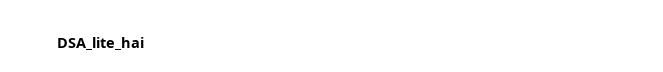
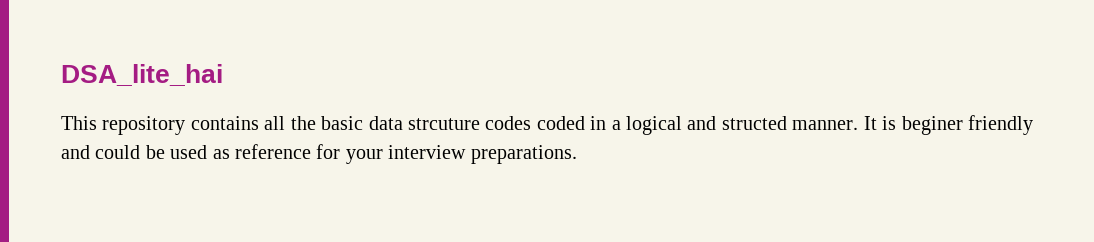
+ This repository contains all the basic data strcuture codes coded in a logical and structed manner. It is beginer friendly and could be used as reference for your interview preparations.

